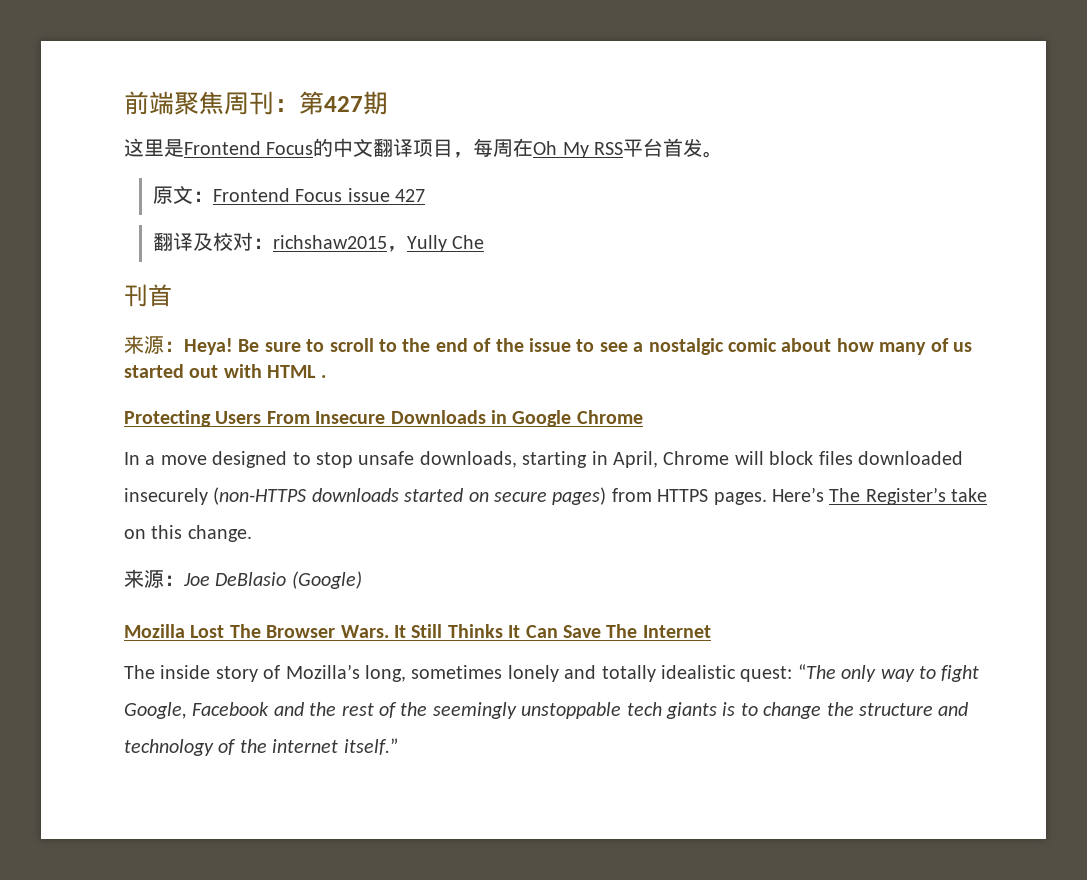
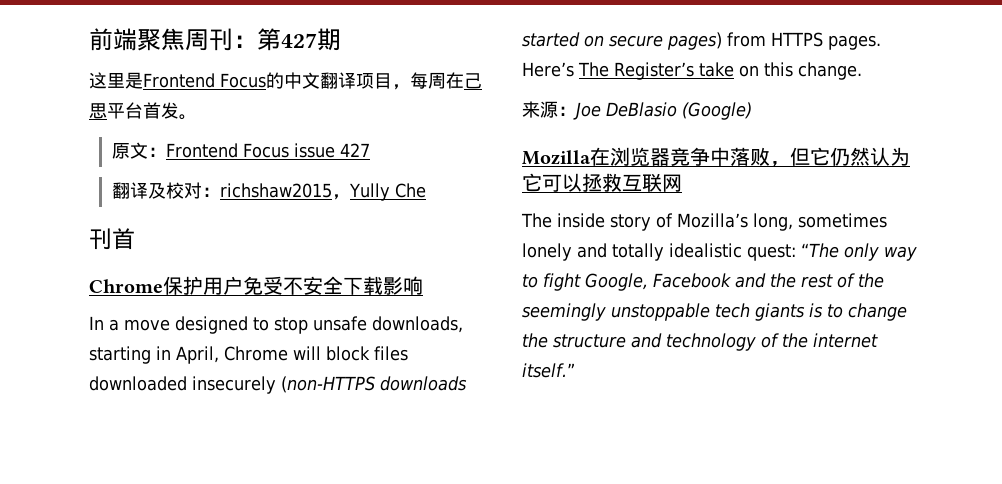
- 这里是Frontend Focus的中文翻译项目，每周在Oh My RSS平台首发。
+ 这里是Frontend Focus的中文翻译项目，每周在己思平台首发。
- 来源：Heya! Be sure to scroll to the end of the issue to see a nostalgic comic about how many of us started out with HTML .
- Protecting Users From Insecure Downloads in Google Chrome
+ Chrome保护用户免受不安全下载影响
- Mozilla Lost The Browser Wars. It Still Thinks It Can Save The Internet
+ Mozilla在浏览器竞争中落败，但它仍然认为它可以拯救互联网

